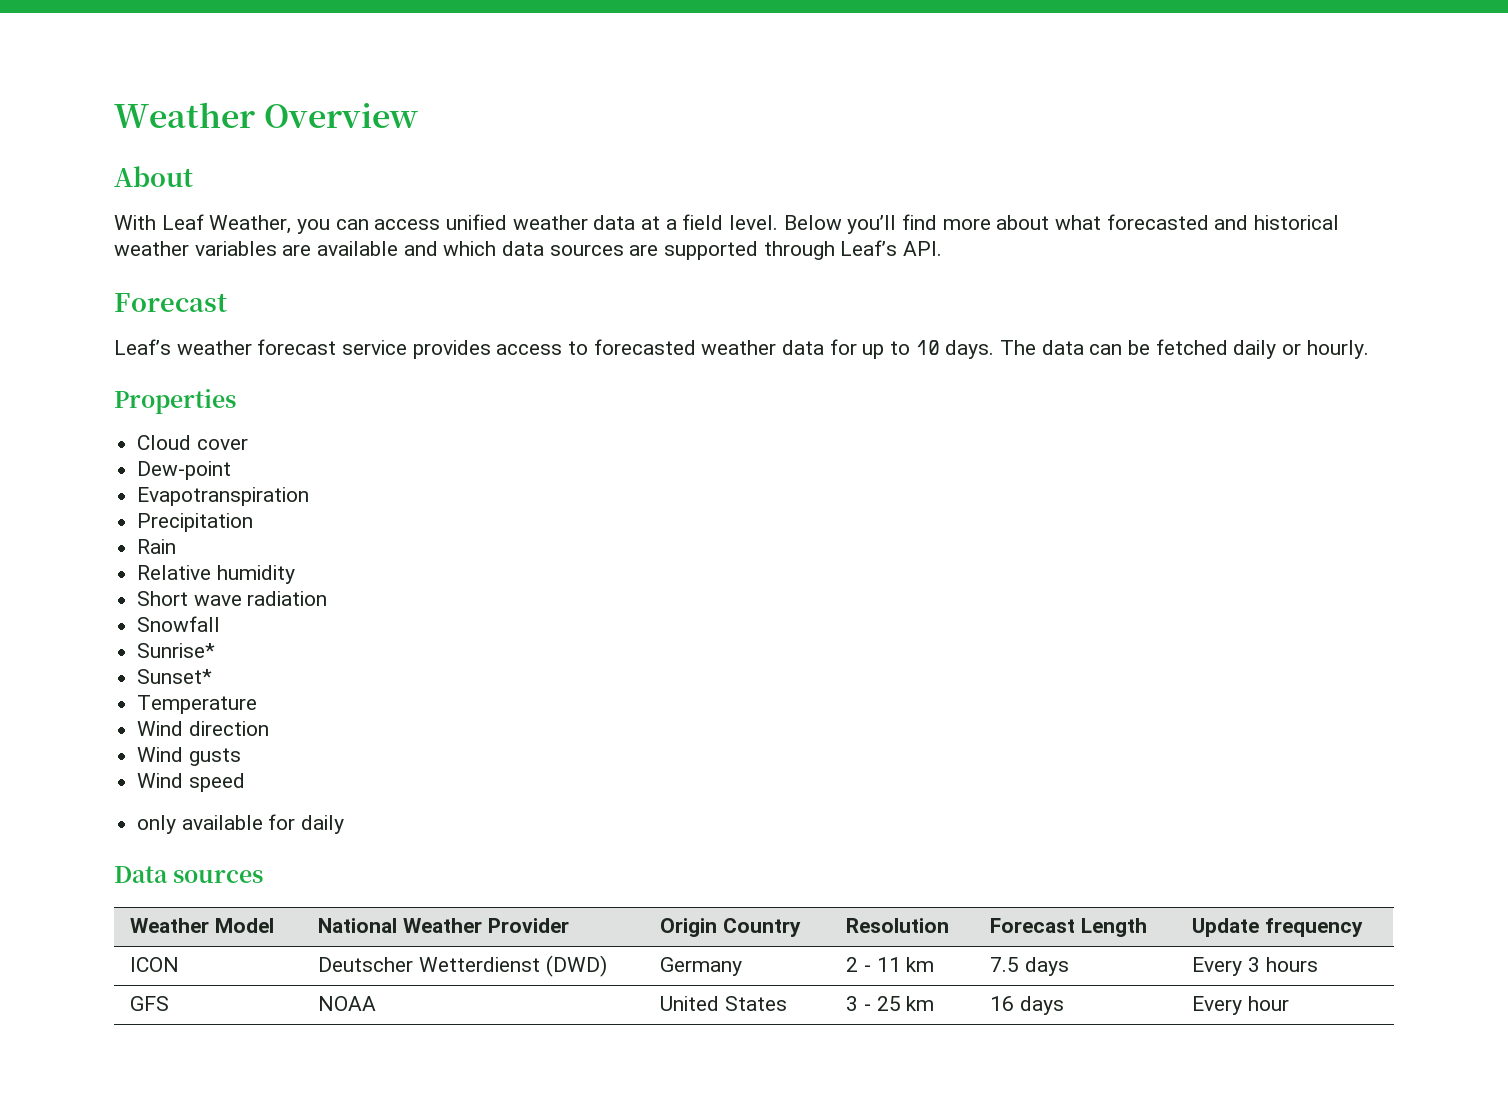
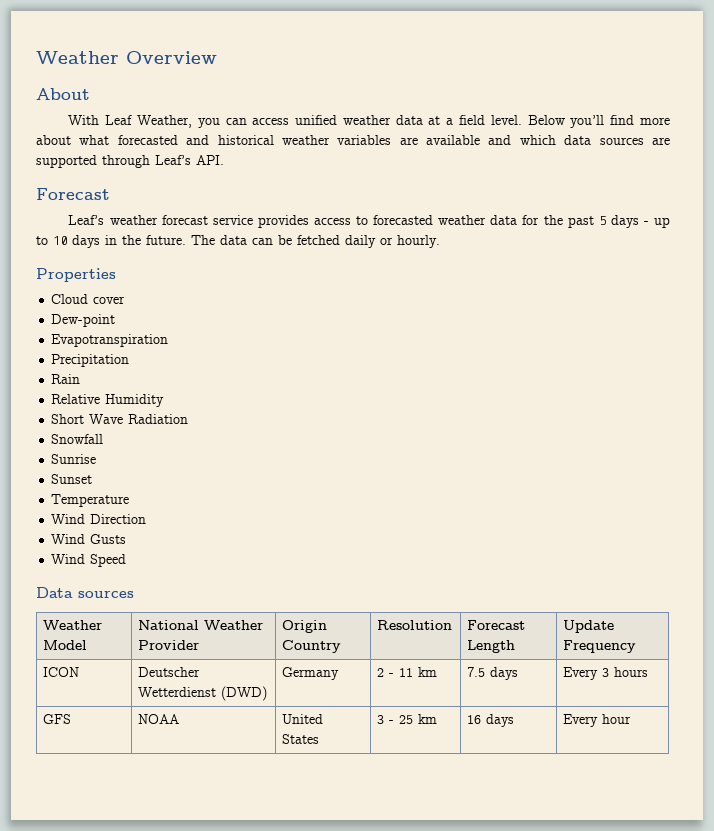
- Leaf’s weather forecast service provides access to forecasted weather data for up to 10 days.
+ Leaf’s weather forecast service provides access to forecasted weather data for the past 5 days - up to 10 days in the future.
- Relative humidity
+ Relative Humidity
- Short wave radiation
+ Short Wave Radiation
- Sunrise*
- Sunset*
+ Sunrise
+ Sunset
- Wind direction
- Wind gusts
- Wind speed
- only available for daily
+ Wind Direction
+ Wind Gusts
+ Wind Speed
- Weather Model | National Weather Provider | Origin Country | Resolution | Forecast Length | Update frequency
+ Weather Model | National Weather Provider | Origin Country | Resolution | Forecast Length | Update Frequency

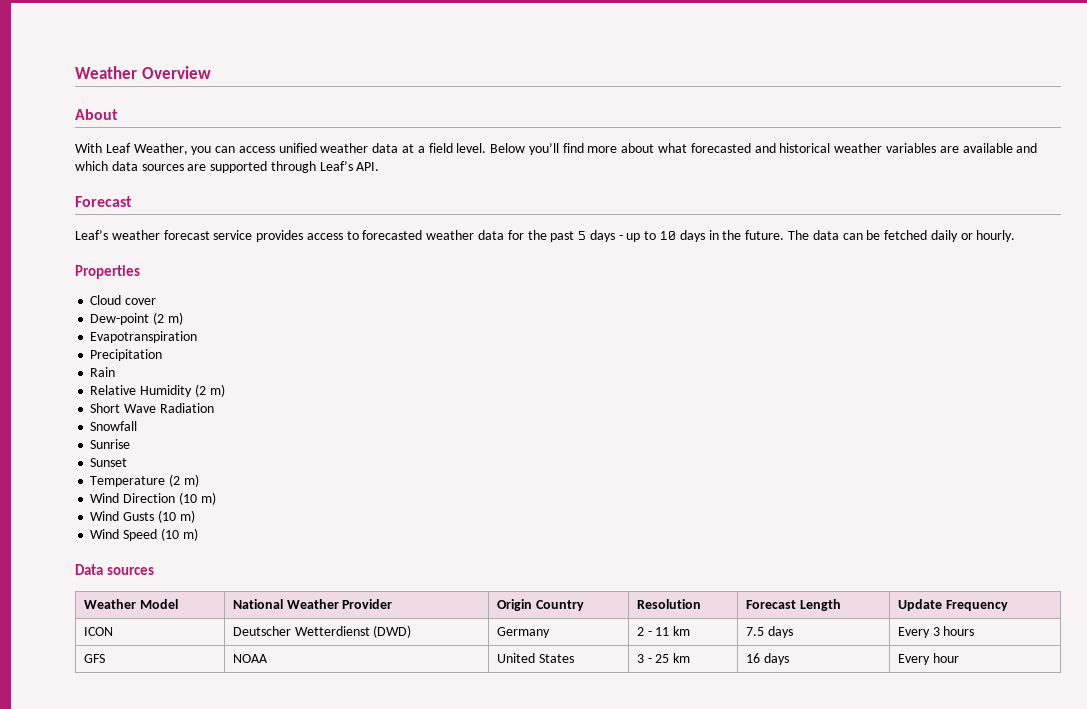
- Dew-point
+ Dew-point (2 m)
- Relative Humidity
+ Relative Humidity (2 m)
- Temperature
+ Temperature (2 m)
- Wind Direction
+ Wind Direction (10 m)
- Wind Gusts
+ Wind Gusts (10 m)
- Wind Speed
+ Wind Speed (10 m)

